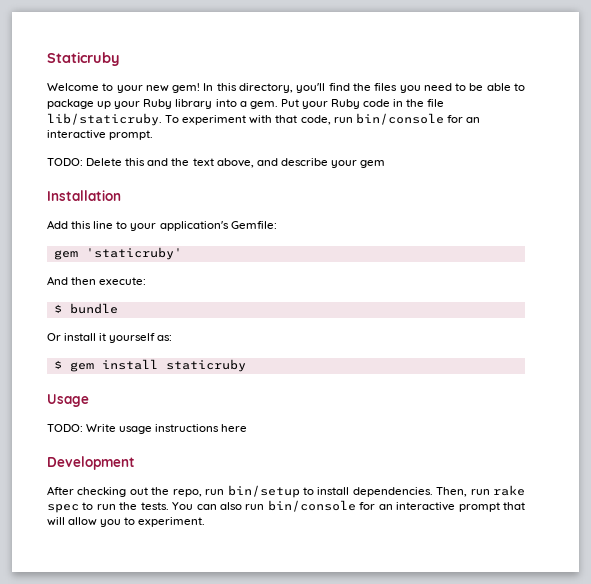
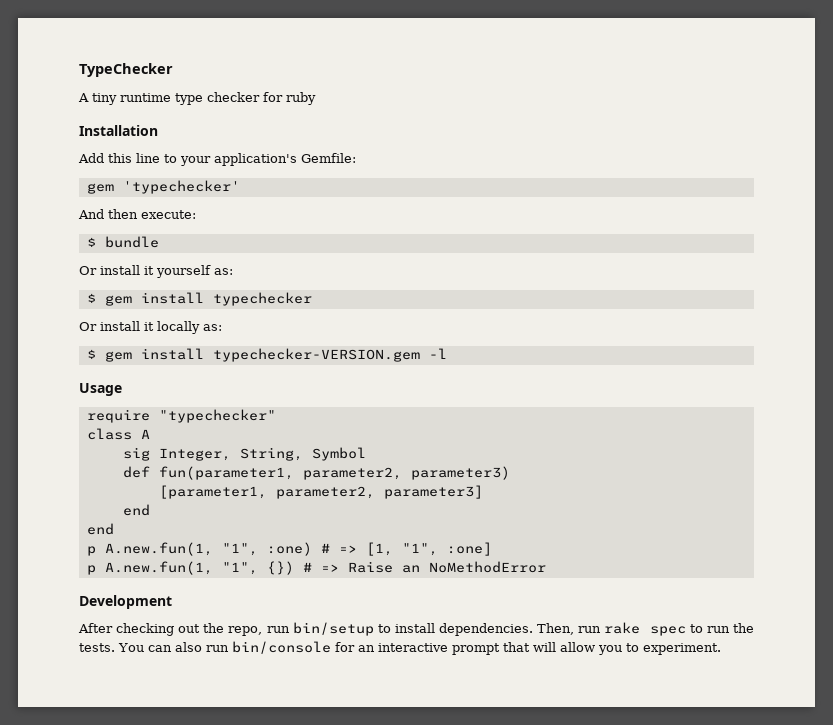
- Staticruby
- Welcome to your new gem! In this directory, you'll find the files you need to be able to package up your Ruby library into a gem. Put your Ruby code in the file lib/staticruby. To experiment with that code, run bin/console for an interactive prompt.
- TODO: Delete this and the text above, and describe your gem
+ TypeChecker
+ A tiny runtime type checker for ruby
- gem 'staticruby'
+ gem 'typechecker'
- $ gem install staticruby
+ $ gem install typechecker
+ Or install it locally as:
+ $ gem install typechecker-VERSION.gem -l
  Usage
- TODO: Write usage instructions here
+ require "typechecker"
+ class A
+ sig Integer, String, Symbol
+ def fun(parameter1, parameter2, parameter3)
+ [parameter1, parameter2, parameter3]
+ end
+ end
+ p A.new.fun(1, "1", :one) # => [1, "1", :one]
+ p A.new.fun(1, "1", {}) # => Raise an NoMethodError

